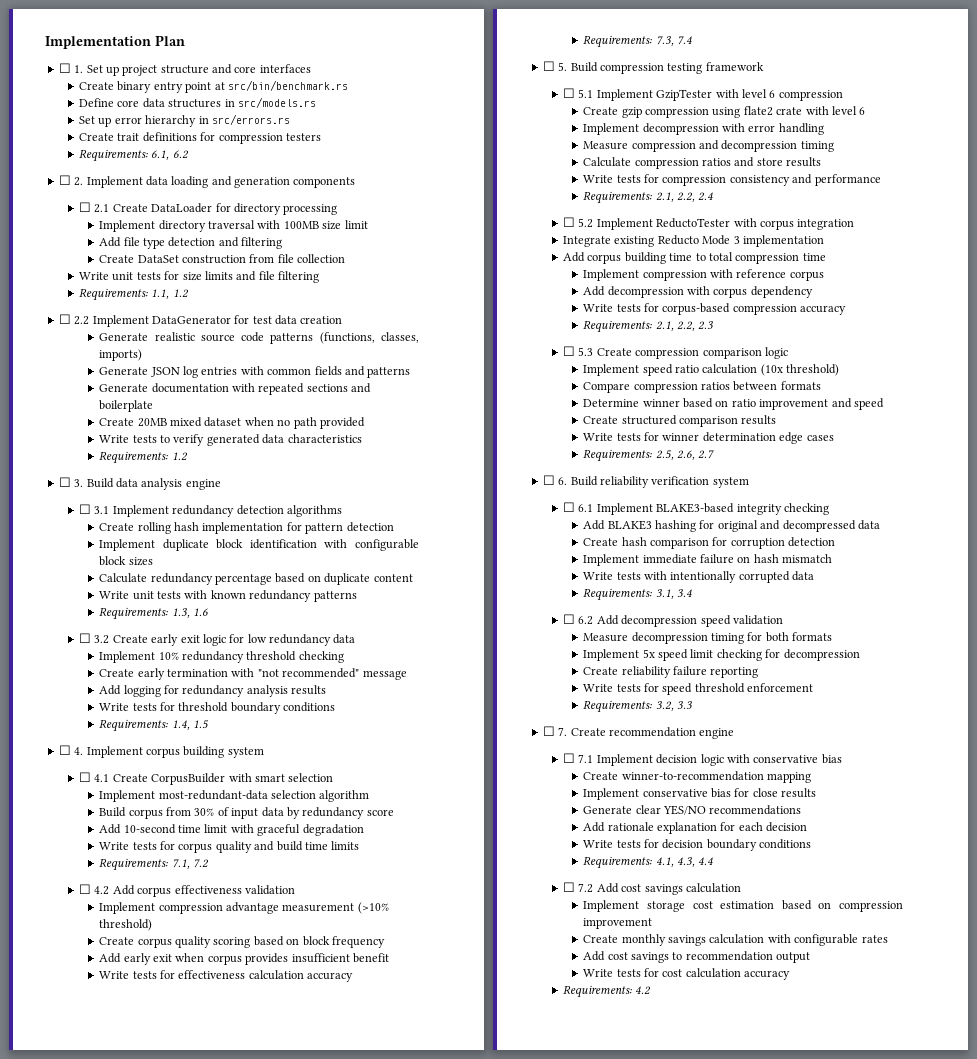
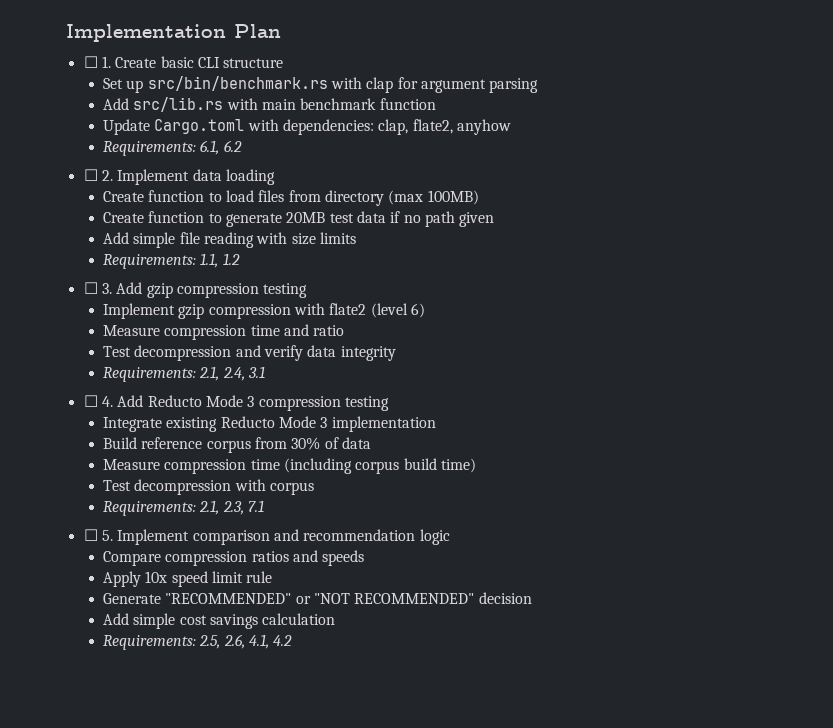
- ☐ 1. Set up project structure and core interfaces
- Create binary entry point at src/bin/benchmark.rs
- Define core data structures in src/models.rs
- Set up error hierarchy in src/errors.rs
- Create trait definitions for compression testers
+ ☐ 1. Create basic CLI structure
+ Set up src/bin/benchmark.rs with clap for argument parsing
+ Add src/lib.rs with main benchmark function
+ Update Cargo.toml with dependencies: clap, flate2, anyhow
- ☐ 2. Implement data loading and generation components
- ☐ 2.1 Create DataLoader for directory processing
- Implement directory traversal with 100MB size limit
- Add file type detection and filtering
- Create DataSet construction from file collection
- Write unit tests for size limits and file filtering
+ ☐ 2. Implement data loading
+ Create function to load files from directory (max 100MB)
+ Create function to generate 20MB test data if no path given
+ Add simple file reading with size limits
- ☐ 2.2 Implement DataGenerator for test data creation
- Generate realistic source code patterns (functions, classes, imports)
- Generate JSON log entries with common fields and patterns
- Generate documentation with repeated sections and boilerplate
- Create 20MB mixed dataset when no path provided
- Write tests to verify generated data characteristics
- Requirements: 1.2
- ☐ 3. Build data analysis engine
- ☐ 3.1 Implement redundancy detection algorithms
- Create rolling hash implementation for pattern detection
- Implement duplicate block identification with configurable block sizes
- Calculate redundancy percentage based on duplicate content
- Write unit tests with known redundancy patterns
- Requirements: 1.3, 1.6
- ☐ 3.2 Create early exit logic for low redundancy data
- Implement 10% redundancy threshold checking
- Create early termination with "not recommended" message
- Add logging for redundancy analysis results
- Write tests for threshold boundary conditions
- Requirements: 1.4, 1.5
- ☐ 4. Implement corpus building system
- ☐ 4.1 Create CorpusBuilder with smart selection
- Implement most-redundant-data selection algorithm
- Build corpus from 30% of input data by redundancy score
- Add 10-second time limit with graceful degradation
- Write tests for corpus quality and build time limits
- Requirements: 7.1, 7.2
- ☐ 4.2 Add corpus effectiveness validation
- Implement compression advantage measurement (>10% threshold)
- Create corpus quality scoring based on block frequency
- Add early exit when corpus provides insufficient benefit
- Write tests for effectiveness calculation accuracy
- Requirements: 7.3, 7.4
- ☐ 5. Build compression testing framework
- ☐ 5.1 Implement GzipTester with level 6 compression
- Create gzip compression using flate2 crate with level 6
- Implement decompression with error handling
- Measure compression and decompression timing
- Calculate compression ratios and store results
- Write tests for compression consistency and performance
- Requirements: 2.1, 2.2, 2.4
- ☐ 5.2 Implement ReductoTester with corpus integration
+ ☐ 3. Add gzip compression testing
+ Implement gzip compression with flate2 (level 6)
+ Measure compression time and ratio
+ Test decompression and verify data integrity
+ Requirements: 2.1, 2.4, 3.1
+ ☐ 4. Add Reducto Mode 3 compression testing
- Add corpus building time to total compression time
- Implement compression with reference corpus
- Add decompression with corpus dependency
- Write tests for corpus-based compression accuracy
- Requirements: 2.1, 2.2, 2.3
- ☐ 5.3 Create compression comparison logic
- Implement speed ratio calculation (10x threshold)
- Compare compression ratios between formats
- Determine winner based on ratio improvement and speed
- Create structured comparison results
- Write tests for winner determination edge cases
- Requirements: 2.5, 2.6, 2.7
- ☐ 6. Build reliability verification system
- ☐ 6.1 Implement BLAKE3-based integrity checking
- Add BLAKE3 hashing for original and decompressed data
- Create hash comparison for corruption detection
- Implement immediate failure on hash mismatch
- Write tests with intentionally corrupted data
- Requirements: 3.1, 3.4
- ☐ 6.2 Add decompression speed validation
- Measure decompression timing for both formats
- Implement 5x speed limit checking for decompression
- Create reliability failure reporting
- Write tests for speed threshold enforcement
- Requirements: 3.2, 3.3
- ☐ 7. Create recommendation engine
- ☐ 7.1 Implement decision logic with conservative bias
- Create winner-to-recommendation mapping
- Implement conservative bias for close results
- Generate clear YES/NO recommendations
- Add rationale explanation for each decision
- Write tests for decision boundary conditions
- Requirements: 4.1, 4.3, 4.4
- ☐ 7.2 Add cost savings calculation
- Implement storage cost estimation based on compression improvement
- Create monthly savings calculation with configurable rates
- Add cost savings to recommendation output
- Write tests for cost calculation accuracy
- Requirements: 4.2
+ Build reference corpus from 30% of data
+ Measure compression time (including corpus build time)
+ Test decompression with corpus
+ Requirements: 2.1, 2.3, 7.1
+ ☐ 5. Implement comparison and recommendation logic
+ Compare compression ratios and speeds
+ Apply 10x speed limit rule
+ Generate "RECOMMENDED" or "NOT RECOMMENDED" decision
+ Add simple cost savings calculation
+ Requirements: 2.5, 2.6, 4.1, 4.2

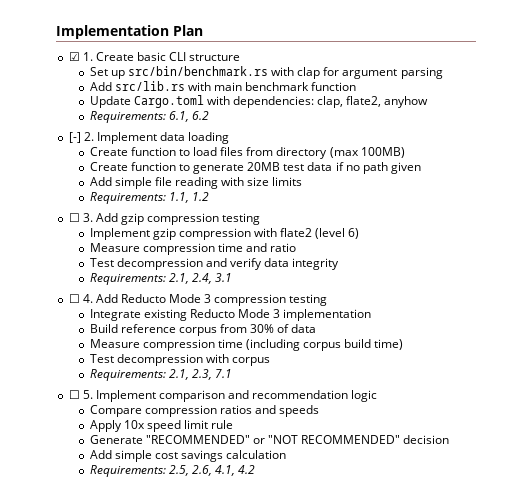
- ☐ 1. Create basic CLI structure
+ ☑ 1. Create basic CLI structure
- ☐ 2. Implement data loading
+ [-] 2. Implement data loading

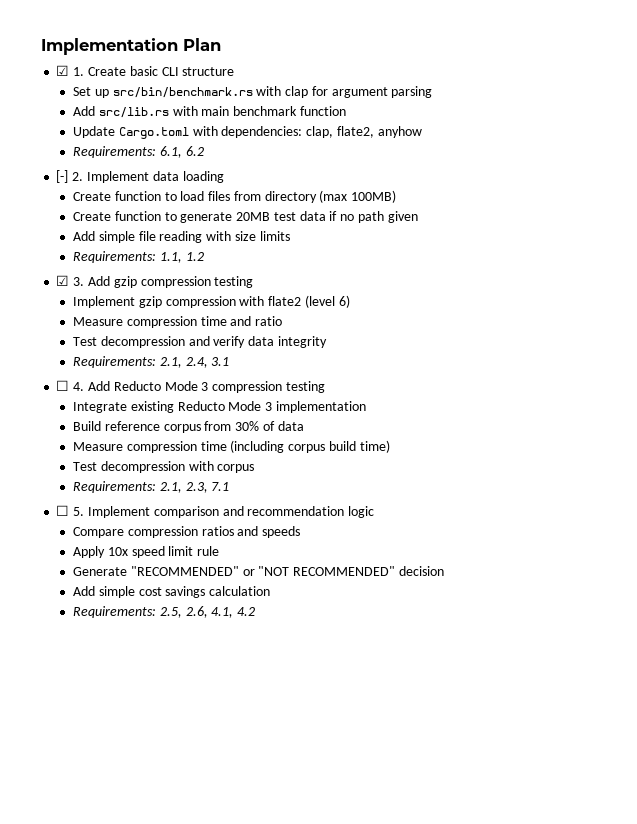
- ☐ 3. Add gzip compression testing
+ ☑ 3. Add gzip compression testing

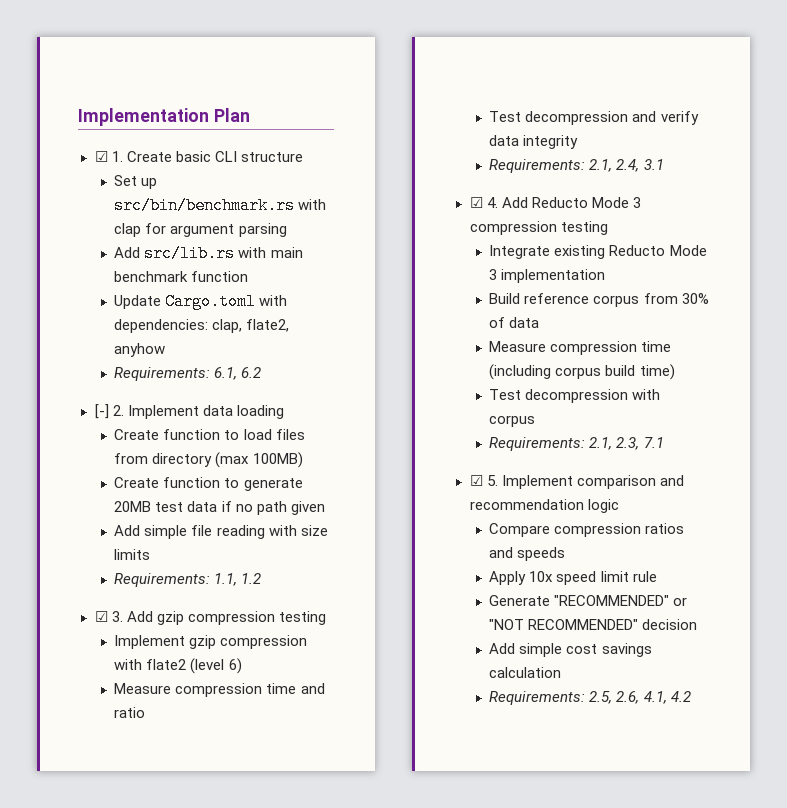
- ☐ 4. Add Reducto Mode 3 compression testing
+ ☑ 4. Add Reducto Mode 3 compression testing
- ☐ 5. Implement comparison and recommendation logic
+ ☑ 5. Implement comparison and recommendation logic

